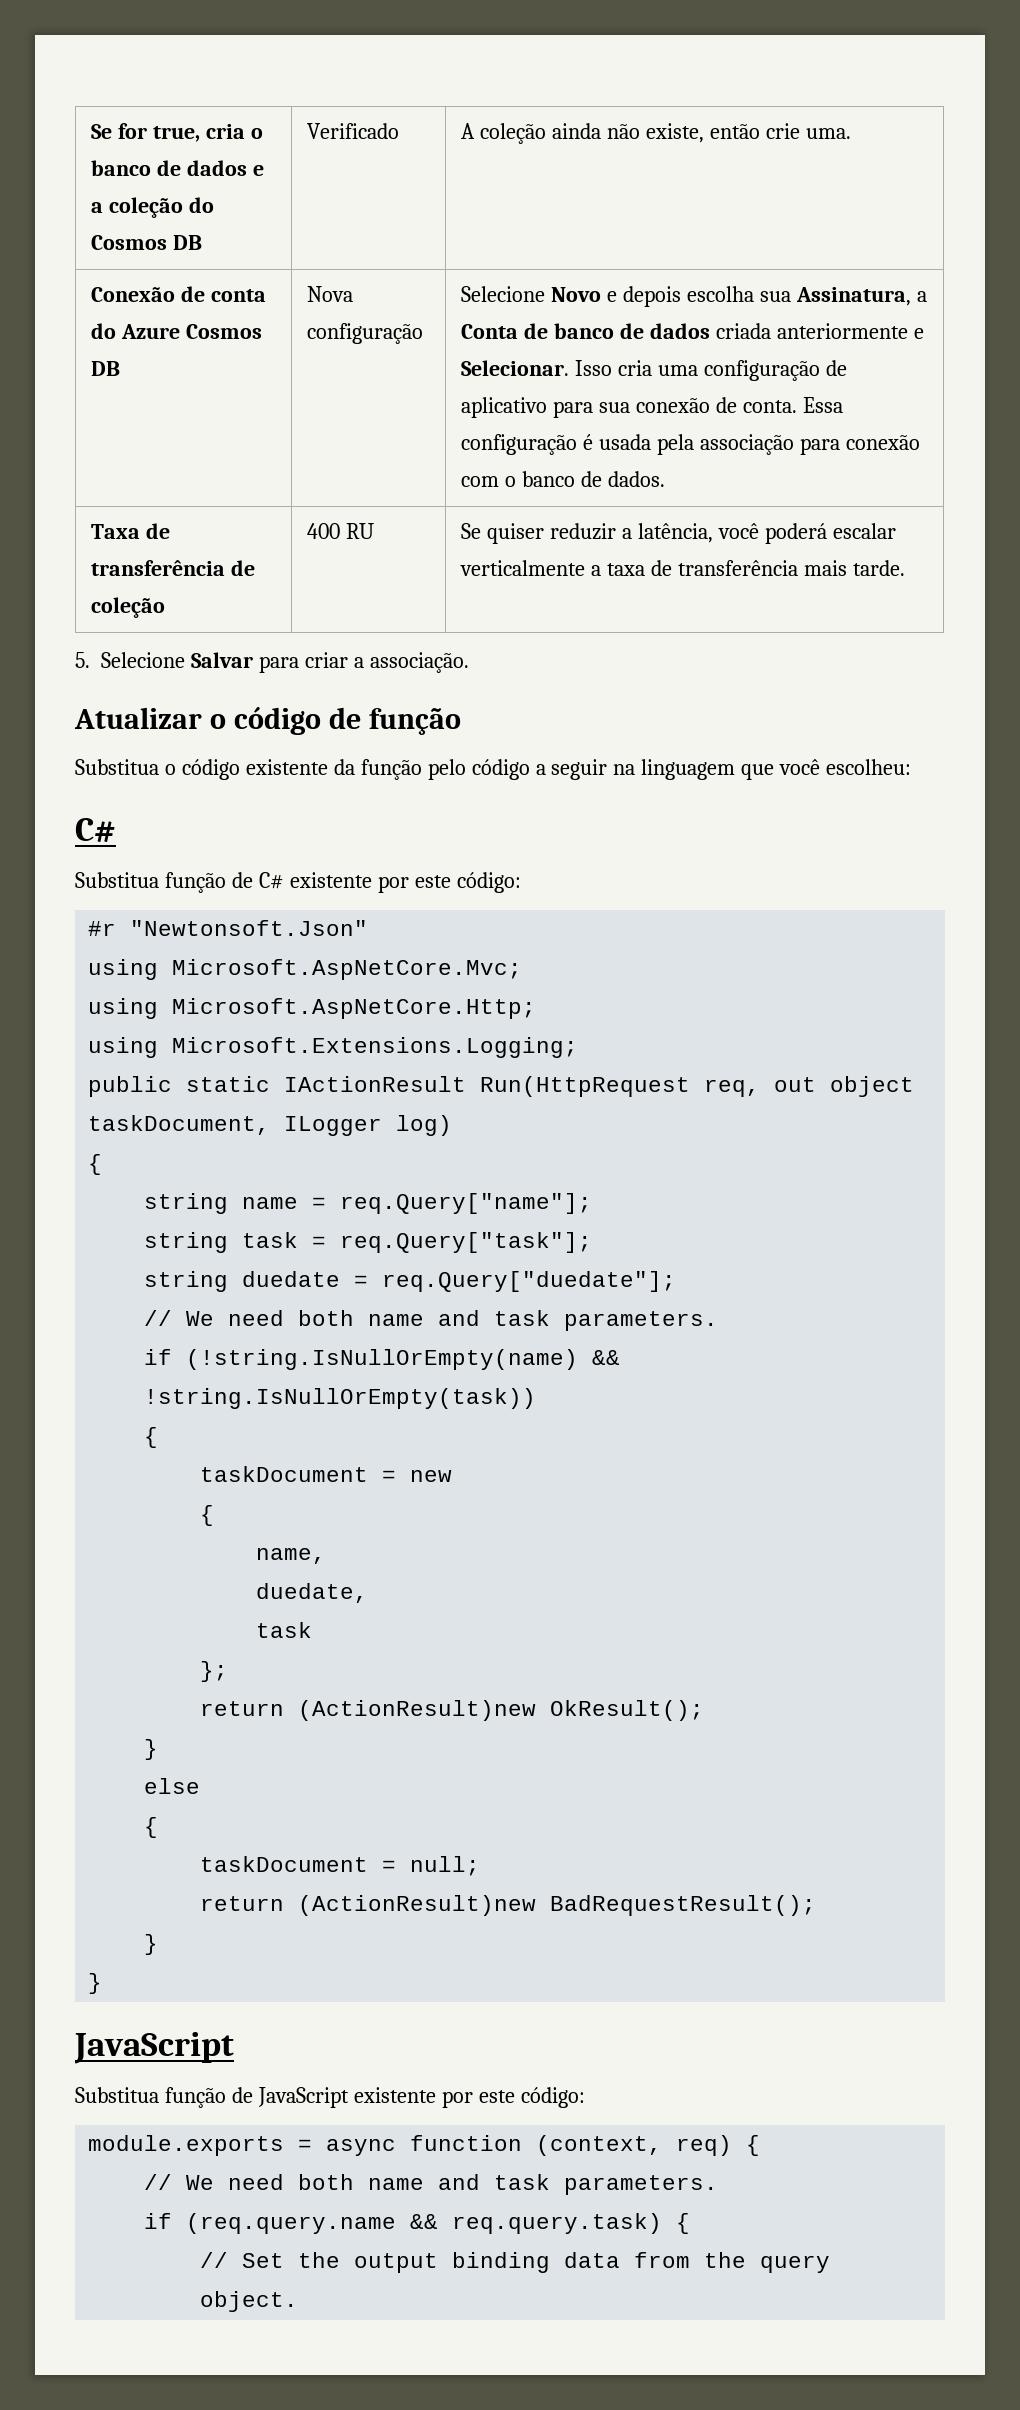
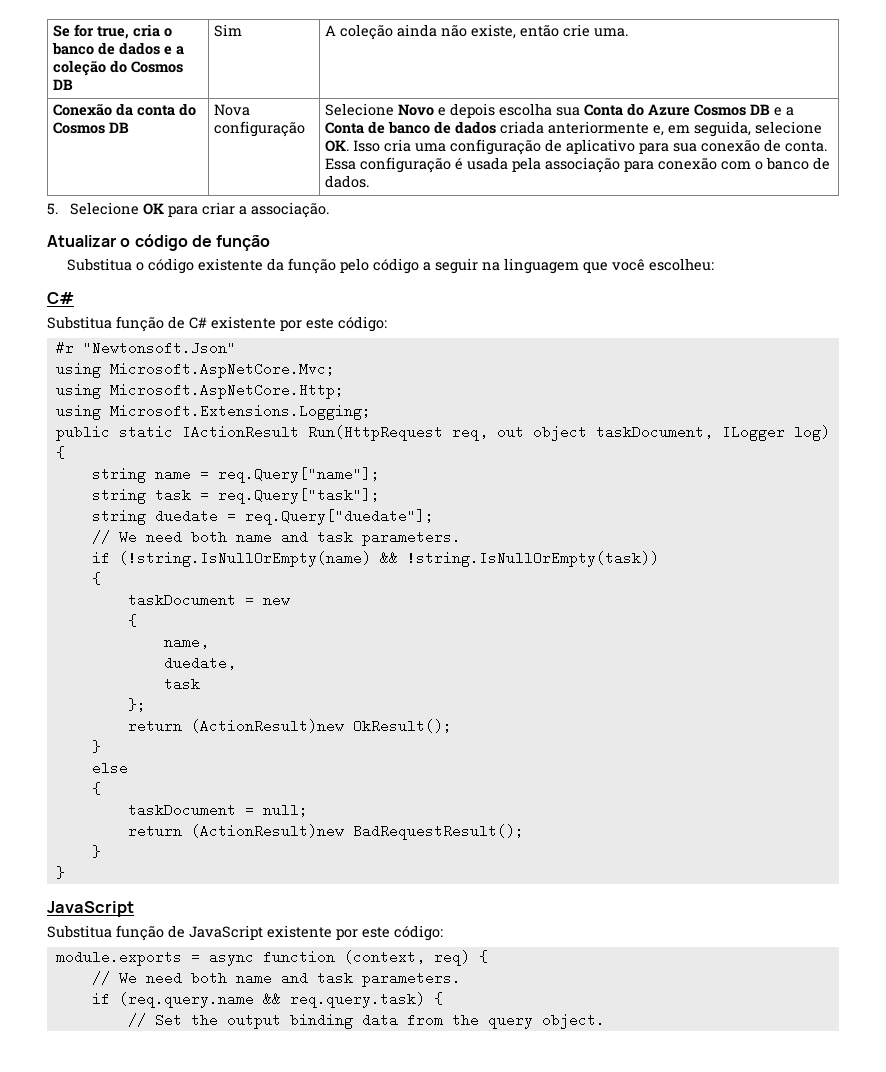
- Se for true, cria o banco de dados e a coleção do Cosmos DB | Verificado | A coleção ainda não existe, então crie uma.
+ Se for true, cria o banco de dados e a coleção do Cosmos DB | Sim | A coleção ainda não existe, então crie uma.
- Conexão de conta do Azure Cosmos DB
+ Conexão da conta do Cosmos DB
- Selecione Novo e depois escolha sua Assinatura, a Conta de banco de dados criada anteriormente e Selecionar. Isso cria uma configuração de aplicativo para sua conexão de conta.
+ Selecione Novo e depois escolha sua Conta do Azure Cosmos DB e a Conta de banco de dados criada anteriormente e, em seguida, selecione OK. Isso cria uma configuração de aplicativo para sua conexão de conta.
- Taxa de transferência de coleção | 400 RU | Se quiser reduzir a latência, você poderá escalar verticalmente a taxa de transferência mais tarde.
- 5. Selecione Salvar para criar a associação.
+ 5. Selecione OK para criar a associação.

